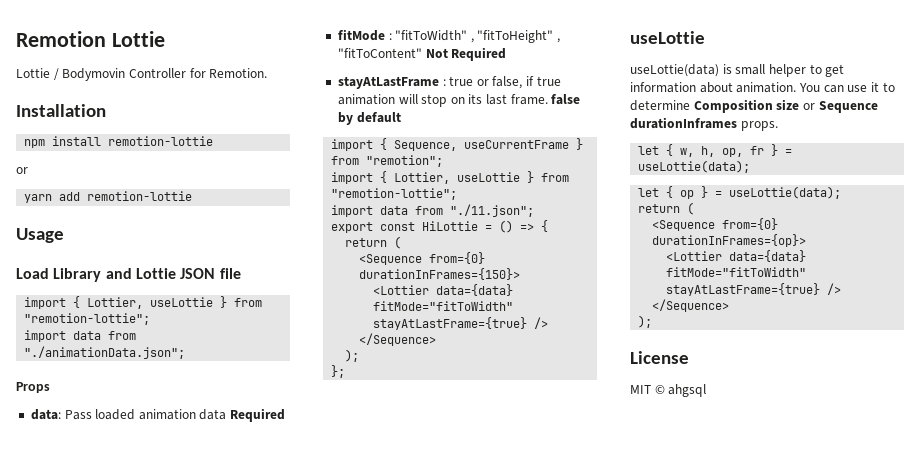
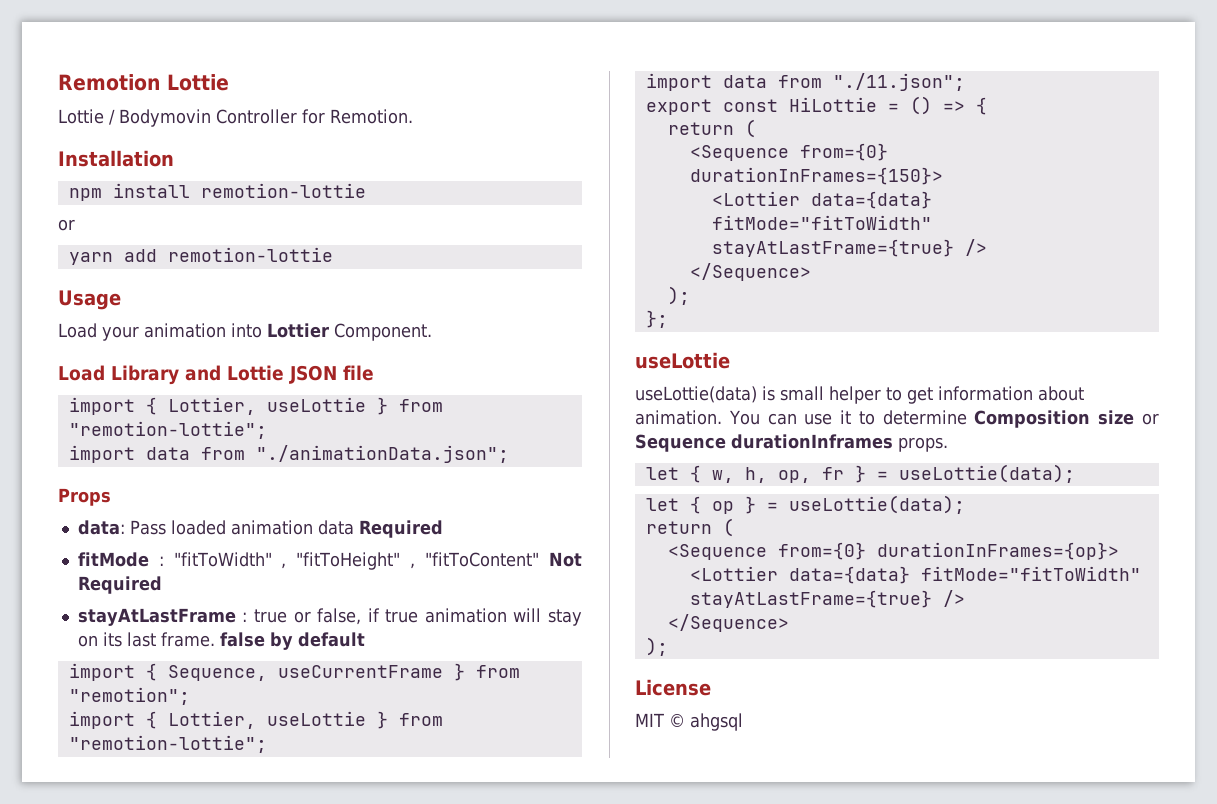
+ Load your animation into Lottier Component.
- stayAtLastFrame : true or false, if true animation will stop on its last frame. false by default
+ stayAtLastFrame : true or false, if true animation will stay on its last frame. false by default

